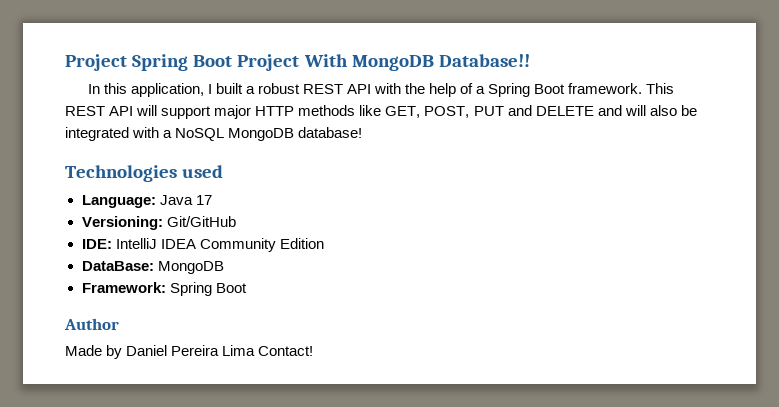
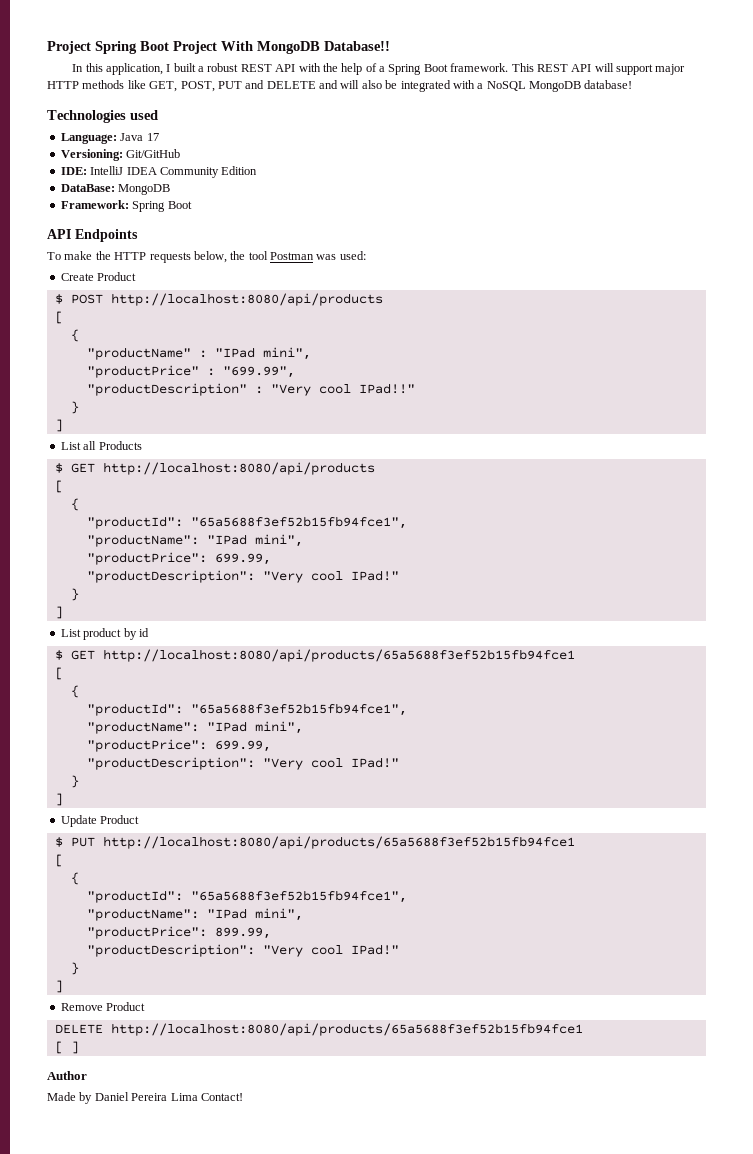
+ API Endpoints
+ To make the HTTP requests below, the tool Postman was used:
+ Create Product
+ $ POST http://localhost:8080/api/products
+ [
+ {
+ "productName" : "IPad mini",
+ "productPrice" : "699.99",
+ "productDescription" : "Very cool IPad!!"
+ }
+ ]
+ List all Products
+ $ GET http://localhost:8080/api/products
+ [
+ {
+ "productId": "65a5688f3ef52b15fb94fce1",
+ "productName": "IPad mini",
+ "productPrice": 699.99,
+ "productDescription": "Very cool IPad!"
+ }
+ ]
+ List product by id
+ $ GET http://localhost:8080/api/products/65a5688f3ef52b15fb94fce1
+ [
+ {
+ "productId": "65a5688f3ef52b15fb94fce1",
+ "productName": "IPad mini",
+ "productPrice": 699.99,
+ "productDescription": "Very cool IPad!"
+ }
+ ]
+ Update Product
+ $ PUT http://localhost:8080/api/products/65a5688f3ef52b15fb94fce1
+ [
+ {
+ "productId": "65a5688f3ef52b15fb94fce1",
+ "productName": "IPad mini",
+ "productPrice": 899.99,
+ "productDescription": "Very cool IPad!"
+ }
+ ]
+ Remove Product
+ DELETE http://localhost:8080/api/products/65a5688f3ef52b15fb94fce1
+ [ ]

